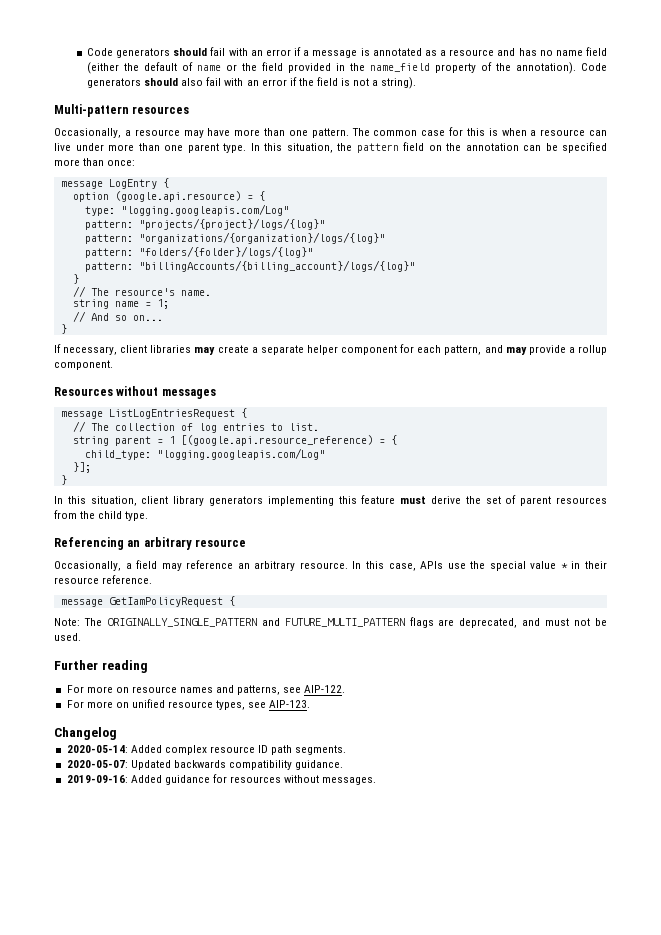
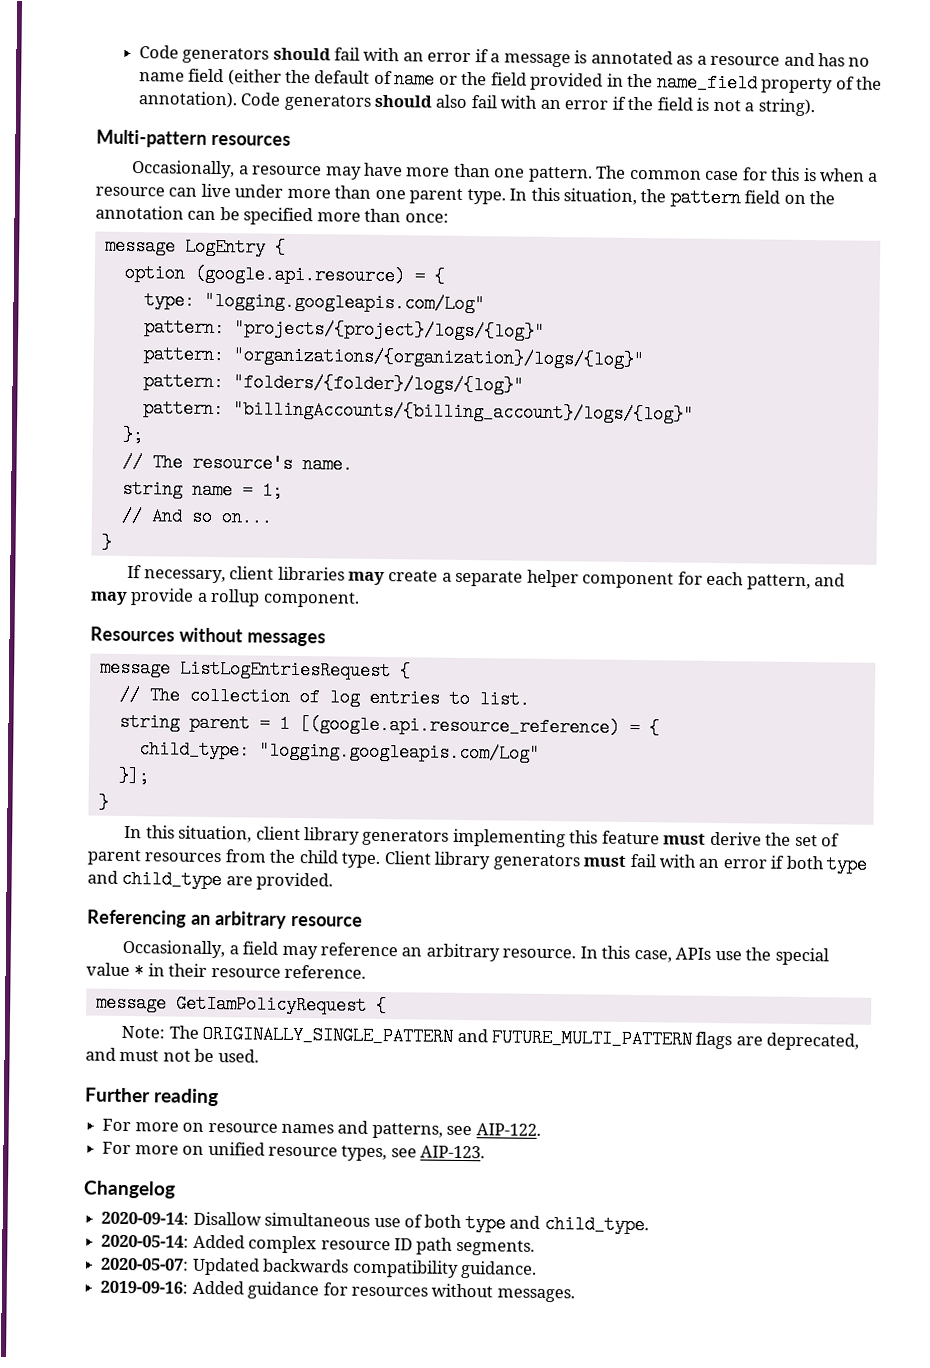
  pattern: "billingAccounts/{billing_account}/logs/{log}"
- }
+ };
+ Client library generators must fail with an error if both type and child_type are provided.
+ 2020-09-14: Disallow simultaneous use of both type and child_type.

